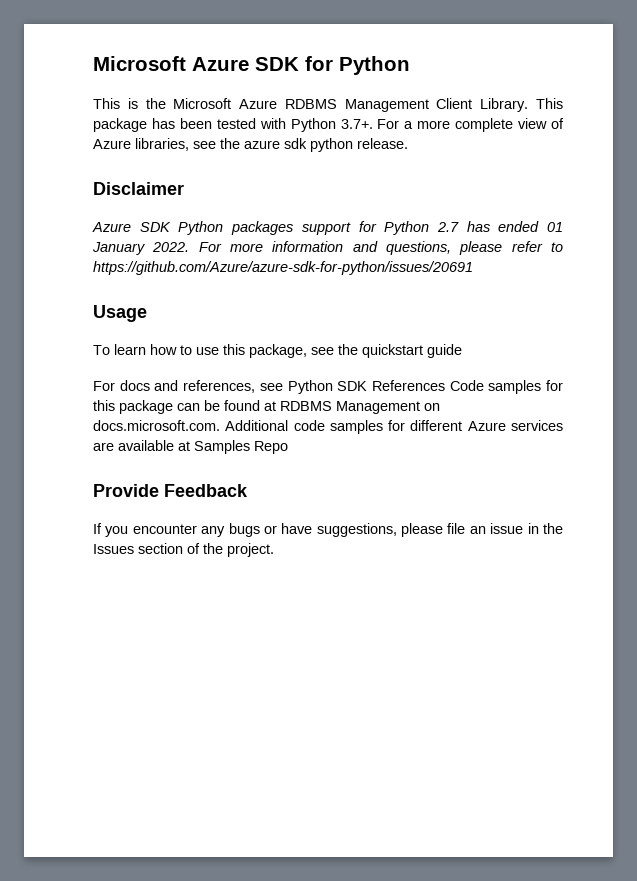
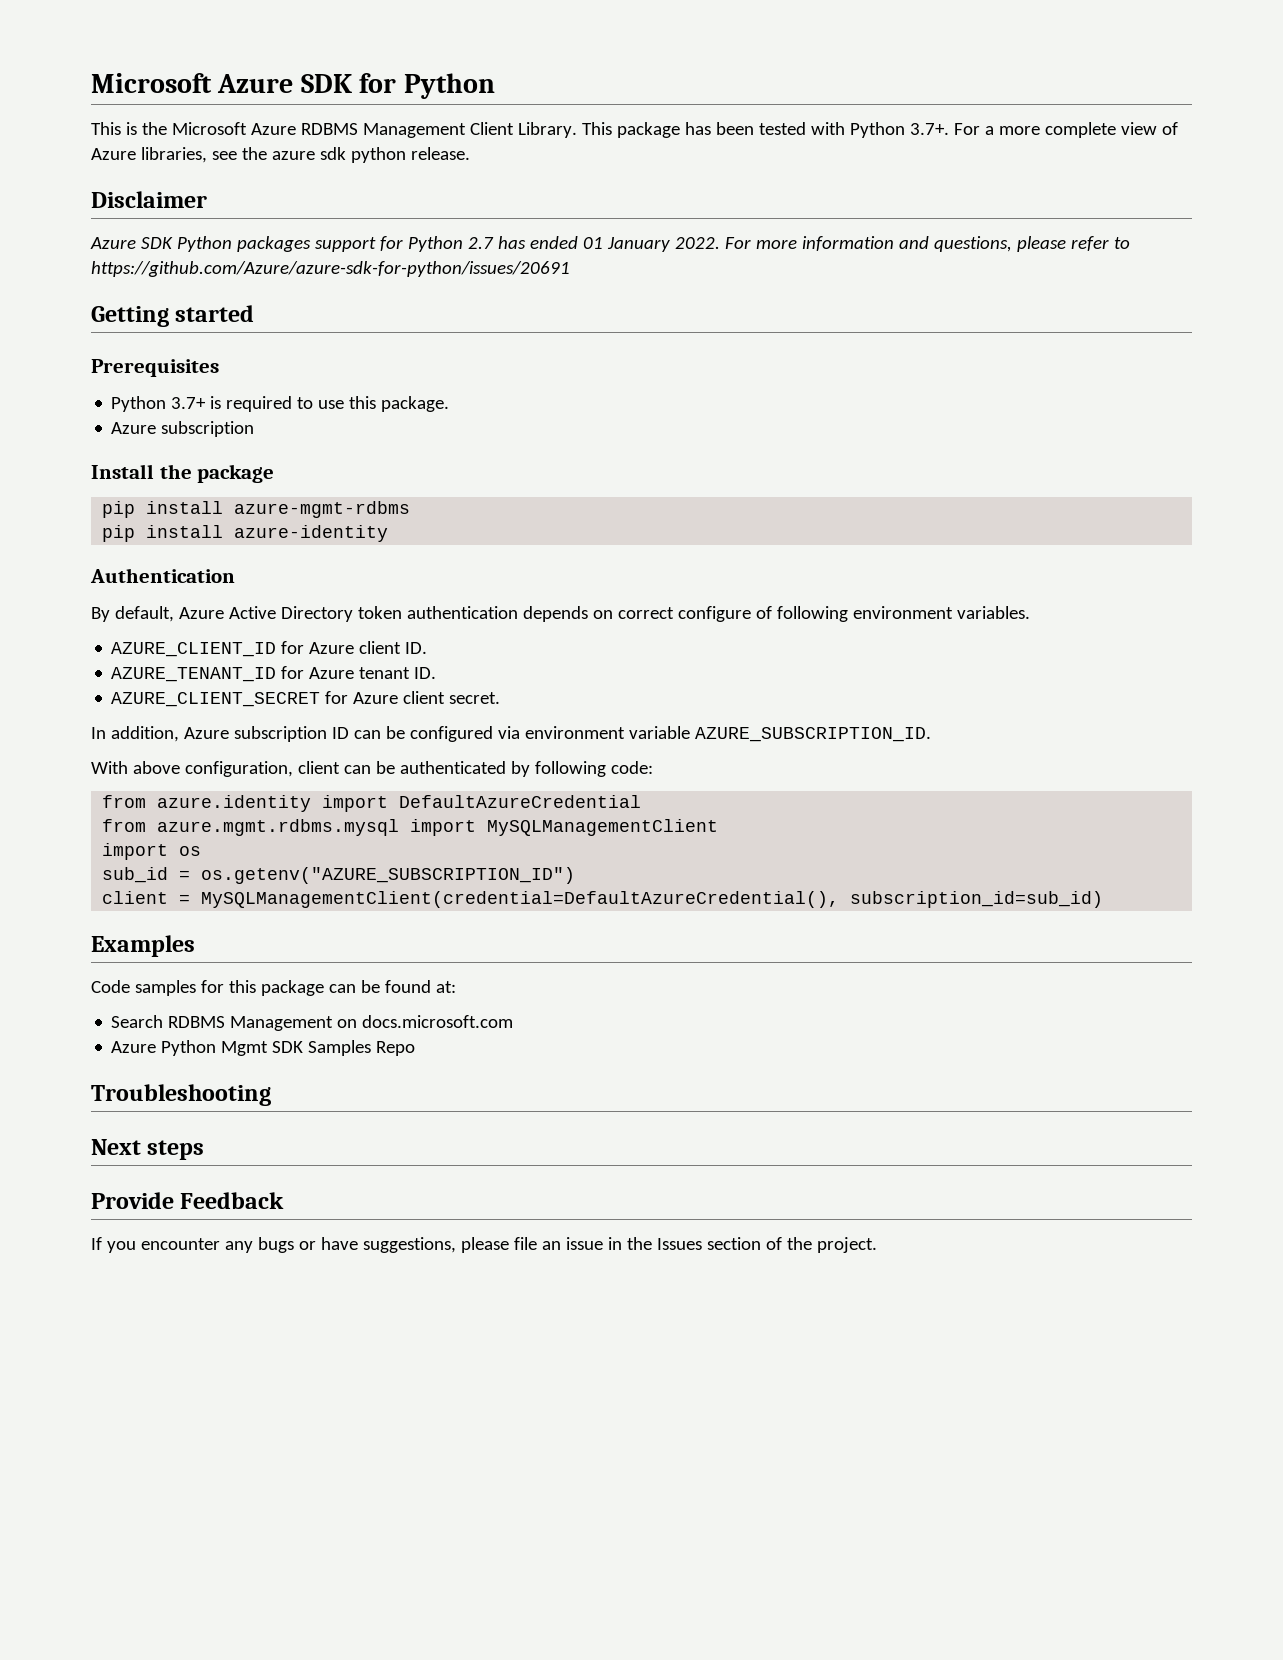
- Usage
- To learn how to use this package, see the quickstart guide
- For docs and references, see Python SDK References Code samples for this package can be found at RDBMS Management on docs.microsoft.com. Additional code samples for different Azure services are available at Samples Repo
+ Getting started
+ Prerequisites
+ Python 3.7+ is required to use this package.
+ Azure subscription
+ Install the package
+ pip install azure-mgmt-rdbms
+ pip install azure-identity
+ Authentication
+ By default, Azure Active Directory token authentication depends on correct configure of following environment variables.
+ AZURE_CLIENT_ID for Azure client ID.
+ AZURE_TENANT_ID for Azure tenant ID.
+ AZURE_CLIENT_SECRET for Azure client secret.
+ In addition, Azure subscription ID can be configured via environment variable AZURE_SUBSCRIPTION_ID.
+ With above configuration, client can be authenticated by following code:
+ from azure.identity import DefaultAzureCredential
+ from azure.mgmt.rdbms.mysql import MySQLManagementClient
+ import os
+ sub_id = os.getenv("AZURE_SUBSCRIPTION_ID")
+ client = MySQLManagementClient(credential=DefaultAzureCredential(), subscription_id=sub_id)
+ Examples
+ Code samples for this package can be found at:
+ Search RDBMS Management on docs.microsoft.com
+ Azure Python Mgmt SDK Samples Repo
+ Troubleshooting
+ Next steps

